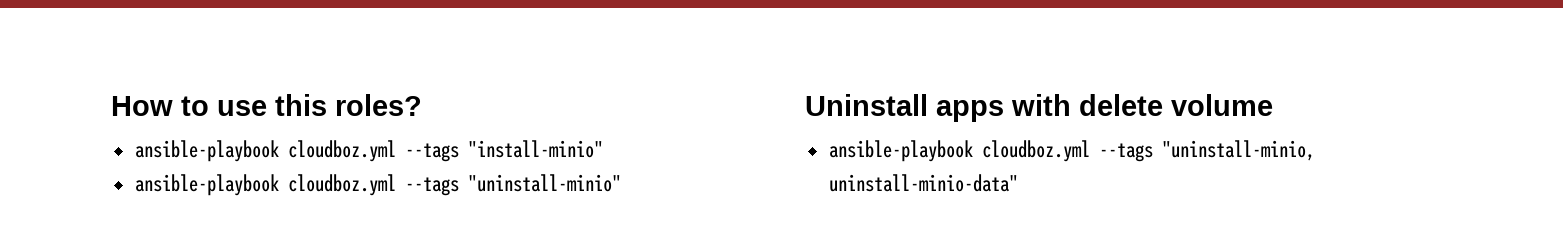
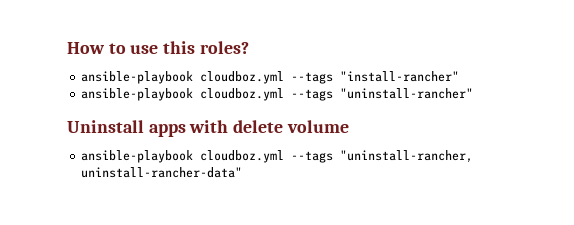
- ansible-playbook cloudboz.yml --tags "install-minio"
- ansible-playbook cloudboz.yml --tags "uninstall-minio"
+ ansible-playbook cloudboz.yml --tags "install-rancher"
+ ansible-playbook cloudboz.yml --tags "uninstall-rancher"
- ansible-playbook cloudboz.yml --tags "uninstall-minio, uninstall-minio-data"
+ ansible-playbook cloudboz.yml --tags "uninstall-rancher, uninstall-rancher-data"

